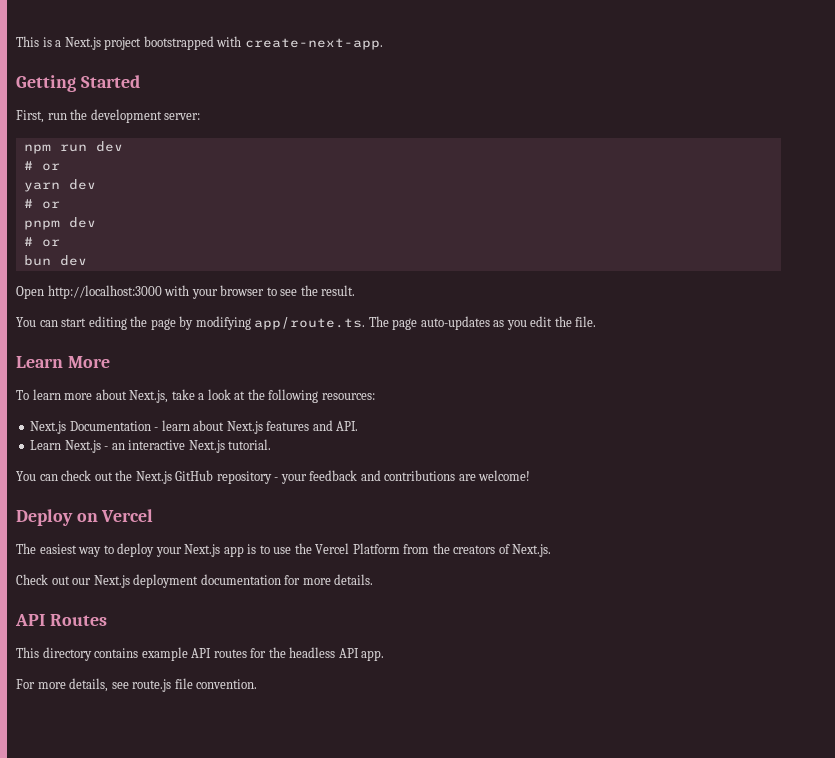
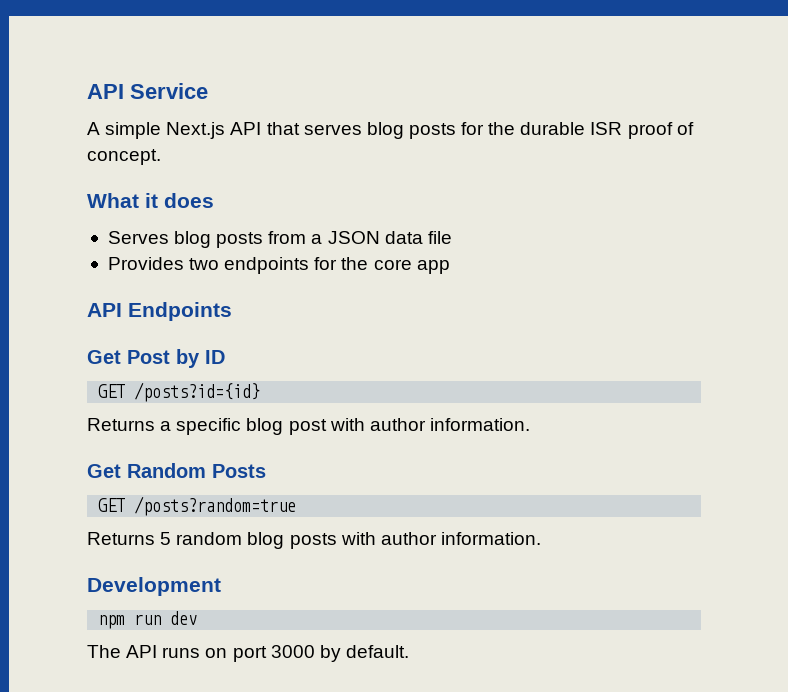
- This is a Next.js project bootstrapped with create-next-app.
- Getting Started
- First, run the development server:
+ API Service
+ A simple Next.js API that serves blog posts for the durable ISR proof of concept.
+ What it does
+ Serves blog posts from a JSON data file
+ Provides two endpoints for the core app
+ API Endpoints
+ Get Post by ID
+ GET /posts?id={id}
+ Returns a specific blog post with author information.
+ Get Random Posts
+ GET /posts?random=true
+ Returns 5 random blog posts with author information.
+ Development
  npm run dev
- # or
- yarn dev
- # or
- pnpm dev
- # or
- bun dev
- Open http://localhost:3000 with your browser to see the result.
- You can start editing the page by modifying app/route.ts. The page auto-updates as you edit the file.
- Learn More
- To learn more about Next.js, take a look at the following resources:
- Next.js Documentation - learn about Next.js features and API.
- Learn Next.js - an interactive Next.js tutorial.
- You can check out the Next.js GitHub repository - your feedback and contributions are welcome!
- Deploy on Vercel
- The easiest way to deploy your Next.js app is to use the Vercel Platform from the creators of Next.js.
- Check out our Next.js deployment documentation for more details.
- API Routes
- This directory contains example API routes for the headless API app.
- For more details, see route.js file convention.
+ The API runs on port 3000 by default.

